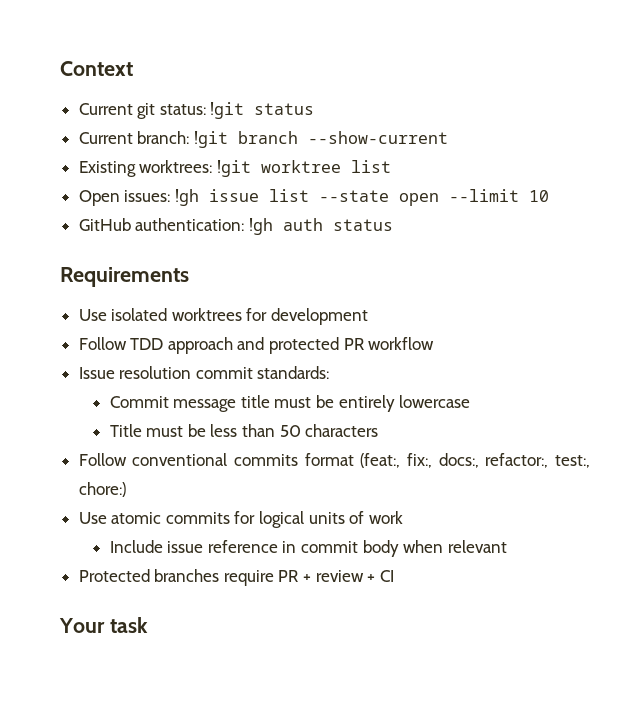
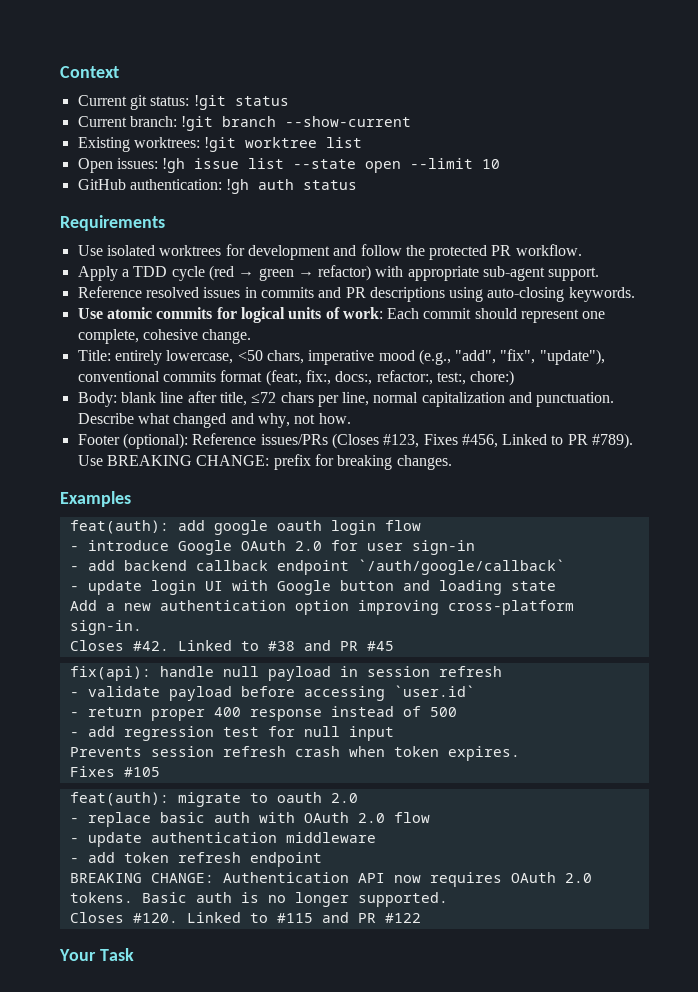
- Use isolated worktrees for development
- Follow TDD approach and protected PR workflow
- Issue resolution commit standards:
- Commit message title must be entirely lowercase
- Title must be less than 50 characters
- Follow conventional commits format (feat:, fix:, docs:, refactor:, test:, chore:)
+ Use isolated worktrees for development and follow the protected PR workflow.
+ Apply a TDD cycle (red → green → refactor) with appropriate sub-agent support.
+ Reference resolved issues in commits and PR descriptions using auto-closing keywords.
+ Use atomic commits for logical units of work: Each commit should represent one complete, cohesive change.
+ Title: entirely lowercase, <50 chars, imperative mood (e.g., "add", "fix", "update"), conventional commits format (feat:, fix:, docs:, refactor:, test:, chore:)
- Use atomic commits for logical units of work
- Include issue reference in commit body when relevant
- Protected branches require PR + review + CI
+ Body: blank line after title, ≤72 chars per line, normal capitalization and punctuation. Describe what changed and why, not how.
+ Footer (optional): Reference issues/PRs (Closes #123, Fixes #456, Linked to PR #789). Use BREAKING CHANGE: prefix for breaking changes.
+ Examples
+ feat(auth): add google oauth login flow
+ - introduce Google OAuth 2.0 for user sign-in
+ - add backend callback endpoint `/auth/google/callback`
+ - update login UI with Google button and loading state
+ Add a new authentication option improving cross-platform sign-in.
+ Closes #42. Linked to #38 and PR #45
+ fix(api): handle null payload in session refresh
+ - validate payload before accessing `user.id`
+ - return proper 400 response instead of 500
+ - add regression test for null input
+ Prevents session refresh crash when token expires.
+ Fixes #105
+ feat(auth): migrate to oauth 2.0
+ - replace basic auth with OAuth 2.0 flow
+ - update authentication middleware
+ - add token refresh endpoint
+ BREAKING CHANGE: Authentication API now requires OAuth 2.0 tokens. Basic auth is no longer supported.
+ Closes #120. Linked to #115 and PR #122
- Your task
+ Your Task

